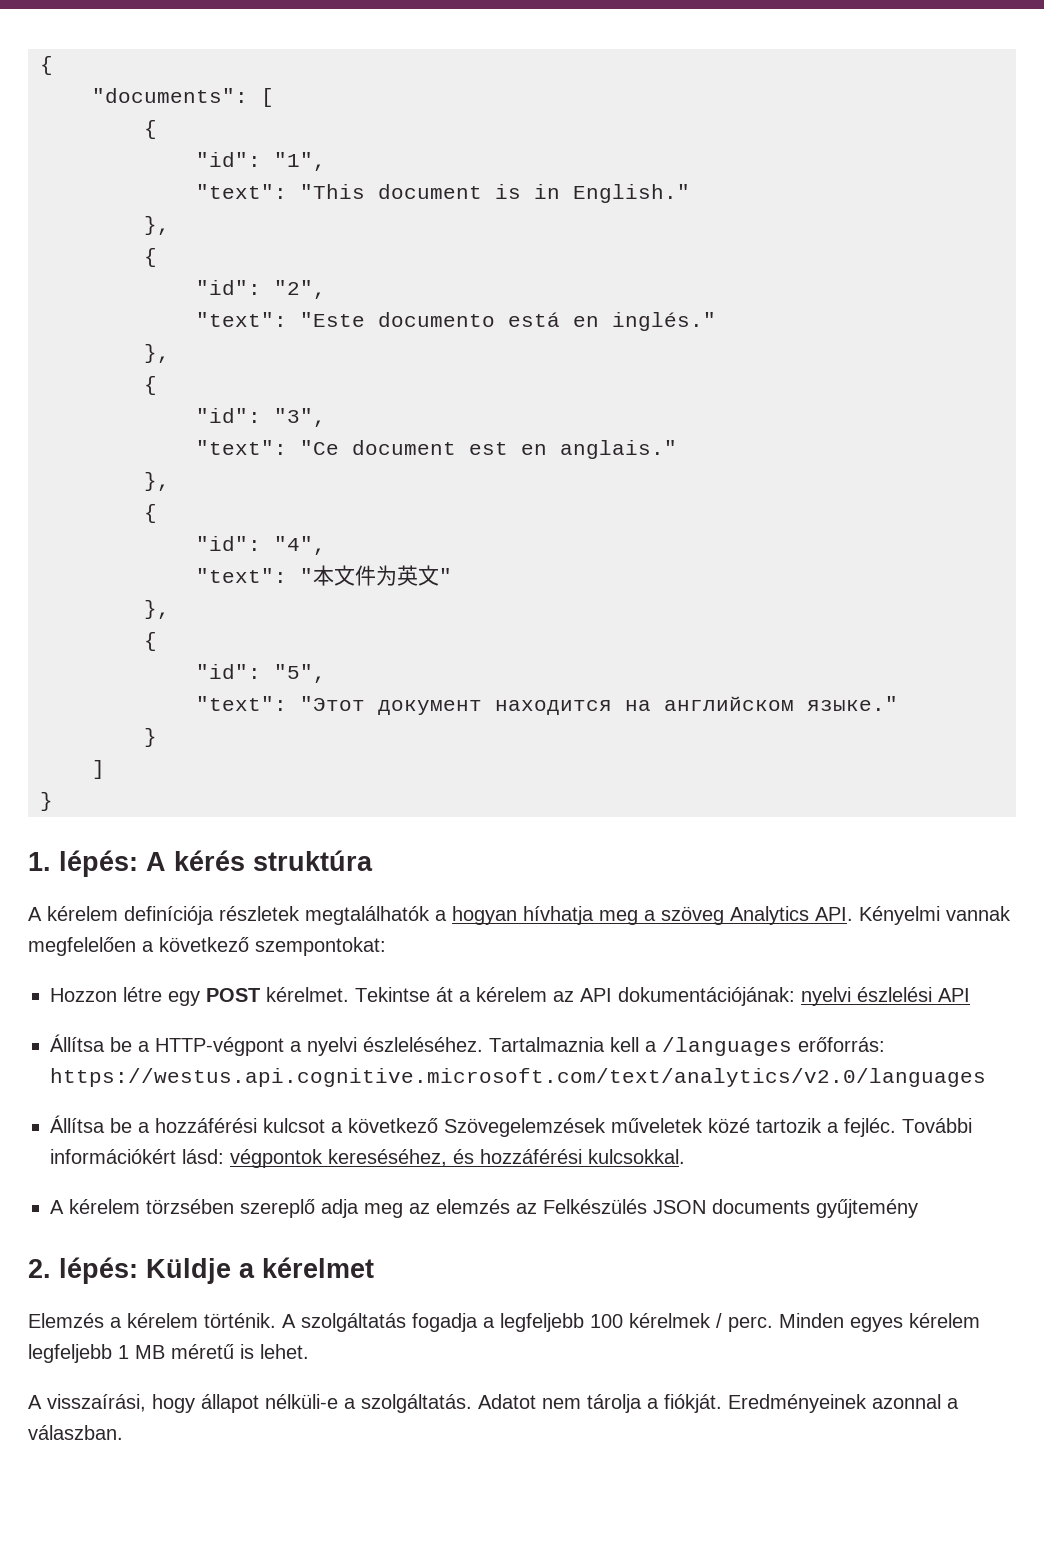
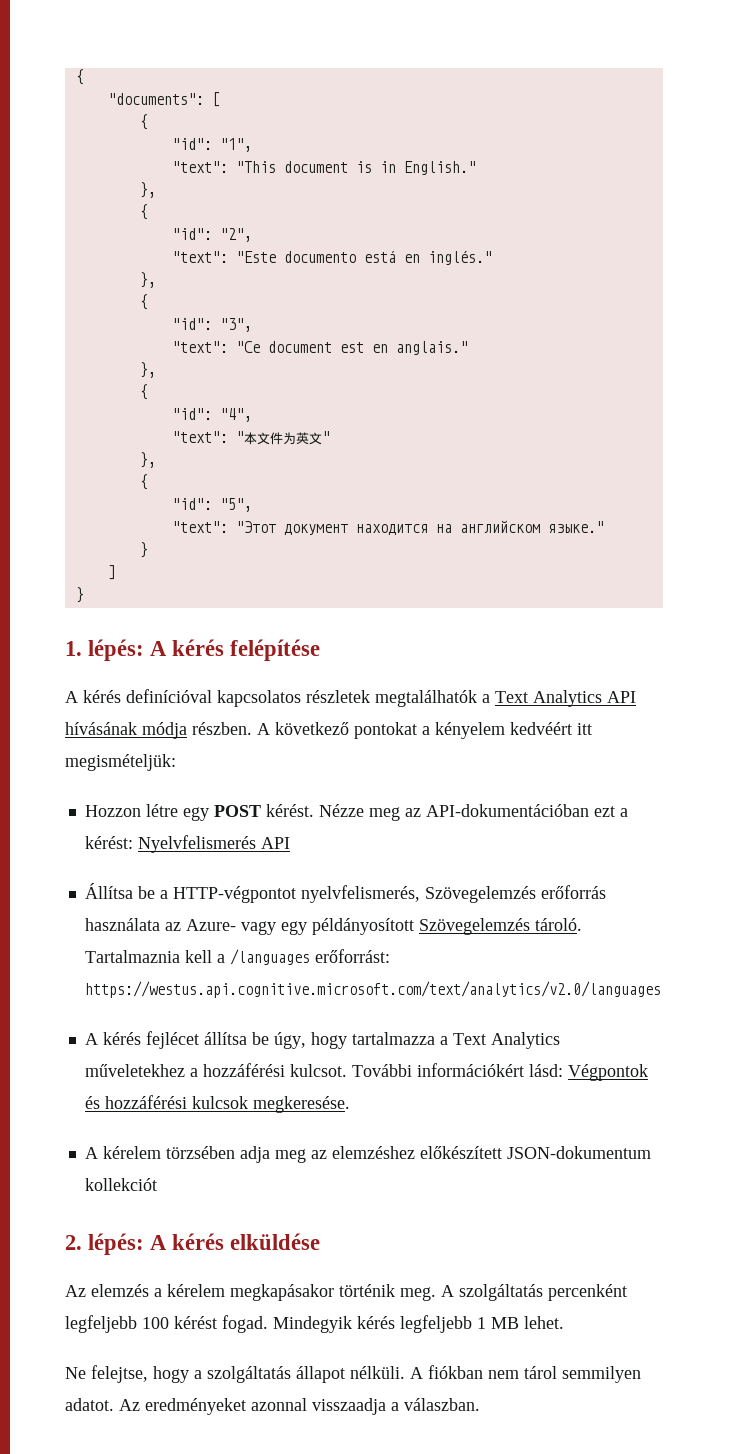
- 1. lépés: A kérés struktúra
- A kérelem definíciója részletek megtalálhatók a hogyan hívhatja meg a szöveg Analytics API. Kényelmi vannak megfelelően a következő szempontokat:
- Hozzon létre egy POST kérelmet. Tekintse át a kérelem az API dokumentációjának: nyelvi észlelési API
- Állítsa be a HTTP-végpont a nyelvi észleléséhez.
+ 1. lépés: A kérés felépítése
+ A kérés definícióval kapcsolatos részletek megtalálhatók a Text Analytics API hívásának módja részben. A következő pontokat a kényelem kedvéért itt megismételjük:
+ Hozzon létre egy POST kérést. Nézze meg az API-dokumentációban ezt a kérést: Nyelvfelismerés API
+ Állítsa be a HTTP-végpontot nyelvfelismerés, Szövegelemzés erőforrás használata az Azure- vagy egy példányosított Szövegelemzés tároló.
- Tartalmaznia kell a /languages erőforrás: https://westus.api.cognitive.microsoft.com/text/analytics/v2.0/languages
+ Tartalmaznia kell a /languages erőforrást: https://westus.api.cognitive.microsoft.com/text/analytics/v2.0/languages
- Állítsa be a hozzáférési kulcsot a következő Szövegelemzések műveletek közé tartozik a fejléc. További információkért lásd: végpontok kereséséhez, és hozzáférési kulcsokkal.
+ A kérés fejlécet állítsa be úgy, hogy tartalmazza a Text Analytics műveletekhez a hozzáférési kulcsot. További információkért lásd: Végpontok és hozzáférési kulcsok megkeresése.
- A kérelem törzsében szereplő adja meg az elemzés az Felkészülés JSON documents gyűjtemény
- 2. lépés: Küldje a kérelmet
- Elemzés a kérelem történik. A szolgáltatás fogadja a legfeljebb 100 kérelmek / perc. Minden egyes kérelem legfeljebb 1 MB méretű is lehet.
+ A kérelem törzsében adja meg az elemzéshez előkészített JSON-dokumentum kollekciót
+ 2. lépés: A kérés elküldése
+ Az elemzés a kérelem megkapásakor történik meg. A szolgáltatás percenként legfeljebb 100 kérést fogad. Mindegyik kérés legfeljebb 1 MB lehet.
- A visszaírási, hogy állapot nélküli-e a szolgáltatás. Adatot nem tárolja a fiókját. Eredményeinek azonnal a válaszban.
+ Ne felejtse, hogy a szolgáltatás állapot nélküli. A fiókban nem tárol semmilyen adatot. Az eredményeket azonnal visszaadja a válaszban.

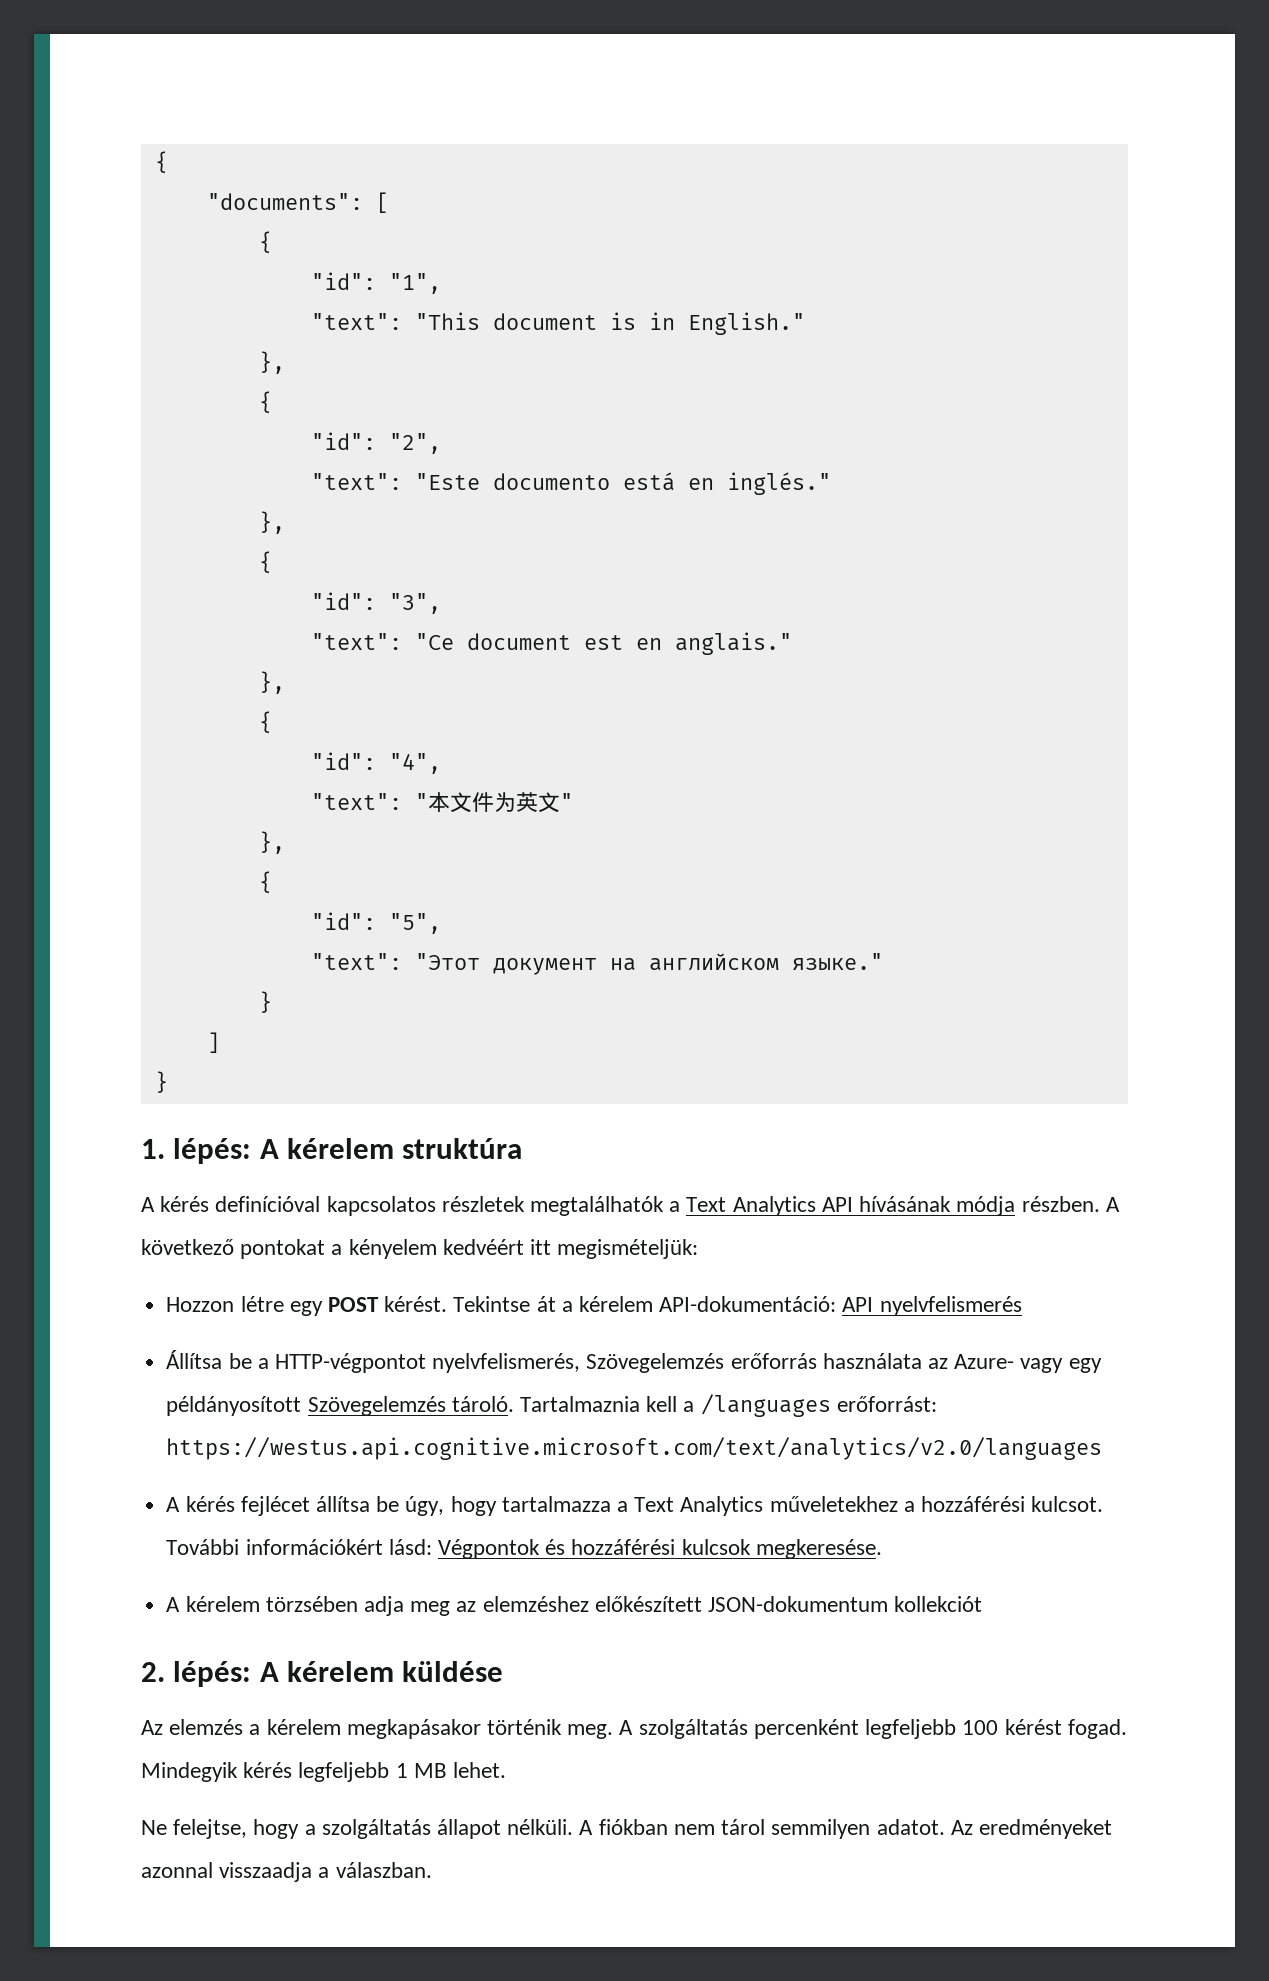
- "text": "Этот документ находится на английском языке."
+ "text": "Этот документ на английском языке."
- 1. lépés: A kérés felépítése
+ 1. lépés: A kérelem struktúra
- Nézze meg az API-dokumentációban ezt a kérést: Nyelvfelismerés API
+ Tekintse át a kérelem API-dokumentáció: API nyelvfelismerés
- 2. lépés: A kérés elküldése
+ 2. lépés: A kérelem küldése

